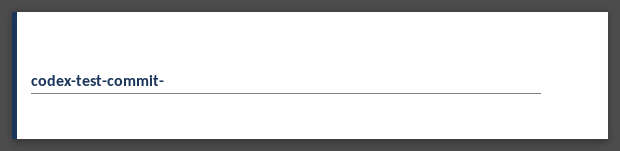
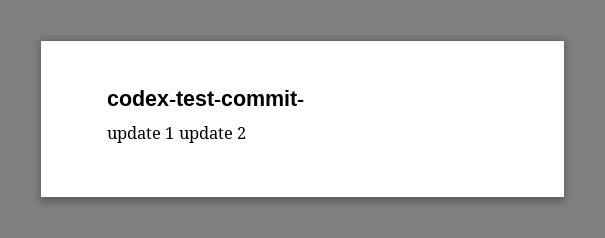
+ update 1 update 2

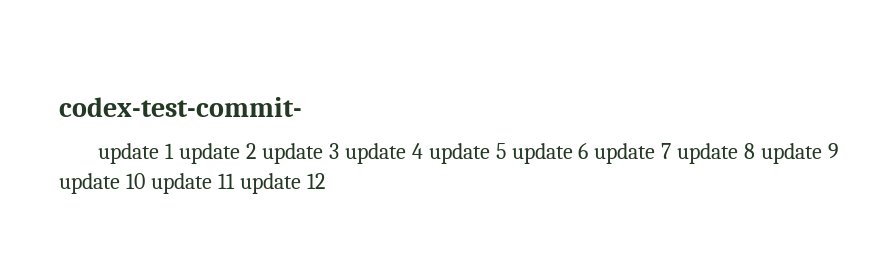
- update 1 update 2
+ update 1 update 2 update 3 update 4 update 5 update 6 update 7 update 8 update 9 update 10 update 11 update 12

